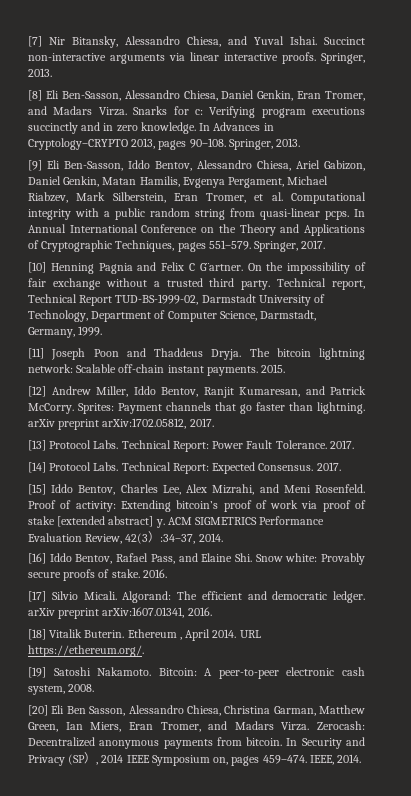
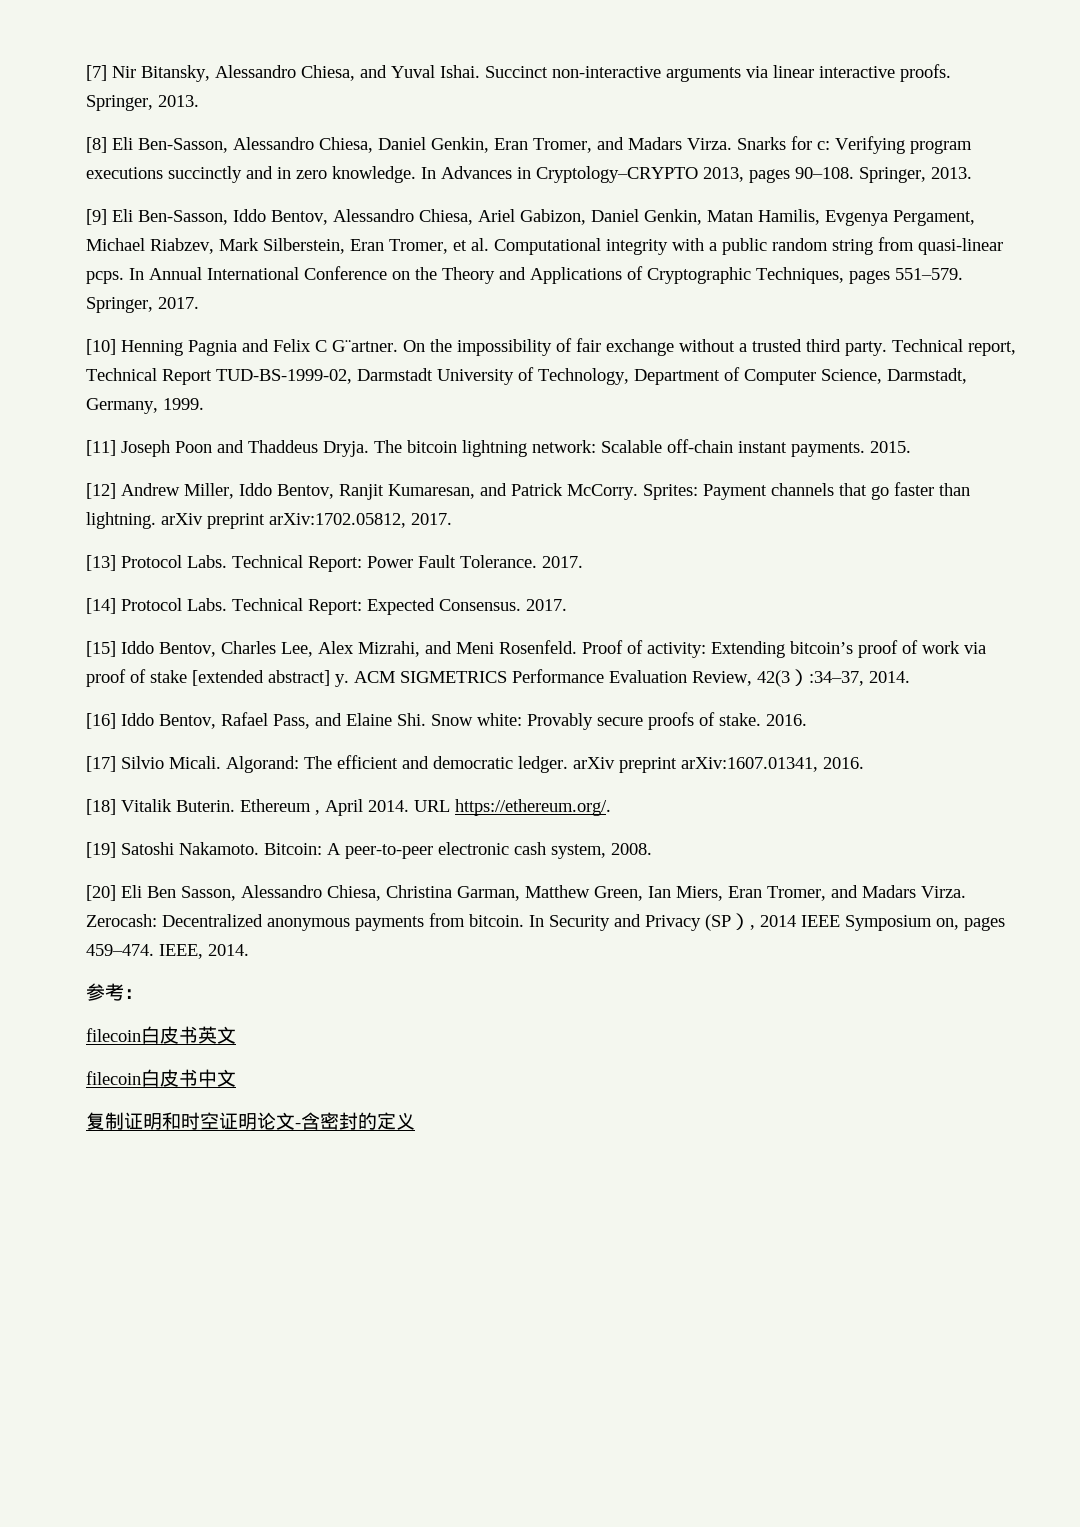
+ 参考：
+ filecoin白皮书英文
+ filecoin白皮书中文
+ 复制证明和时空证明论文-含密封的定义

